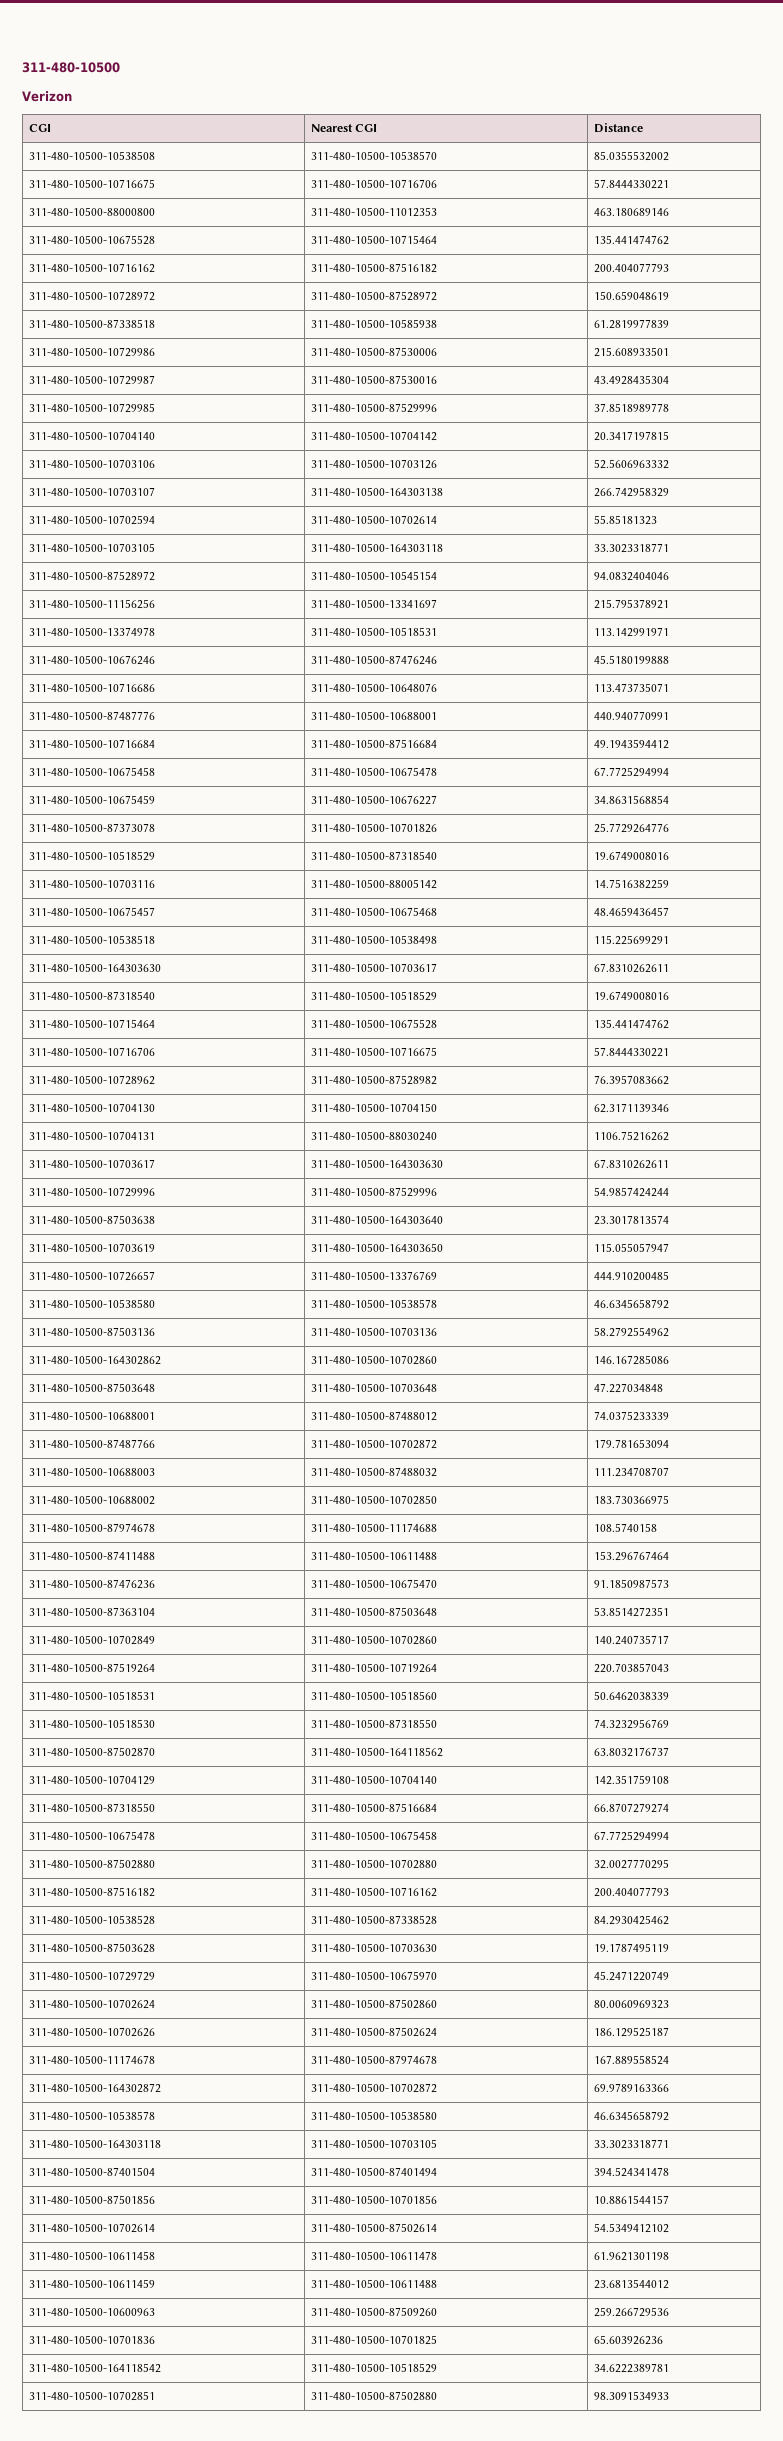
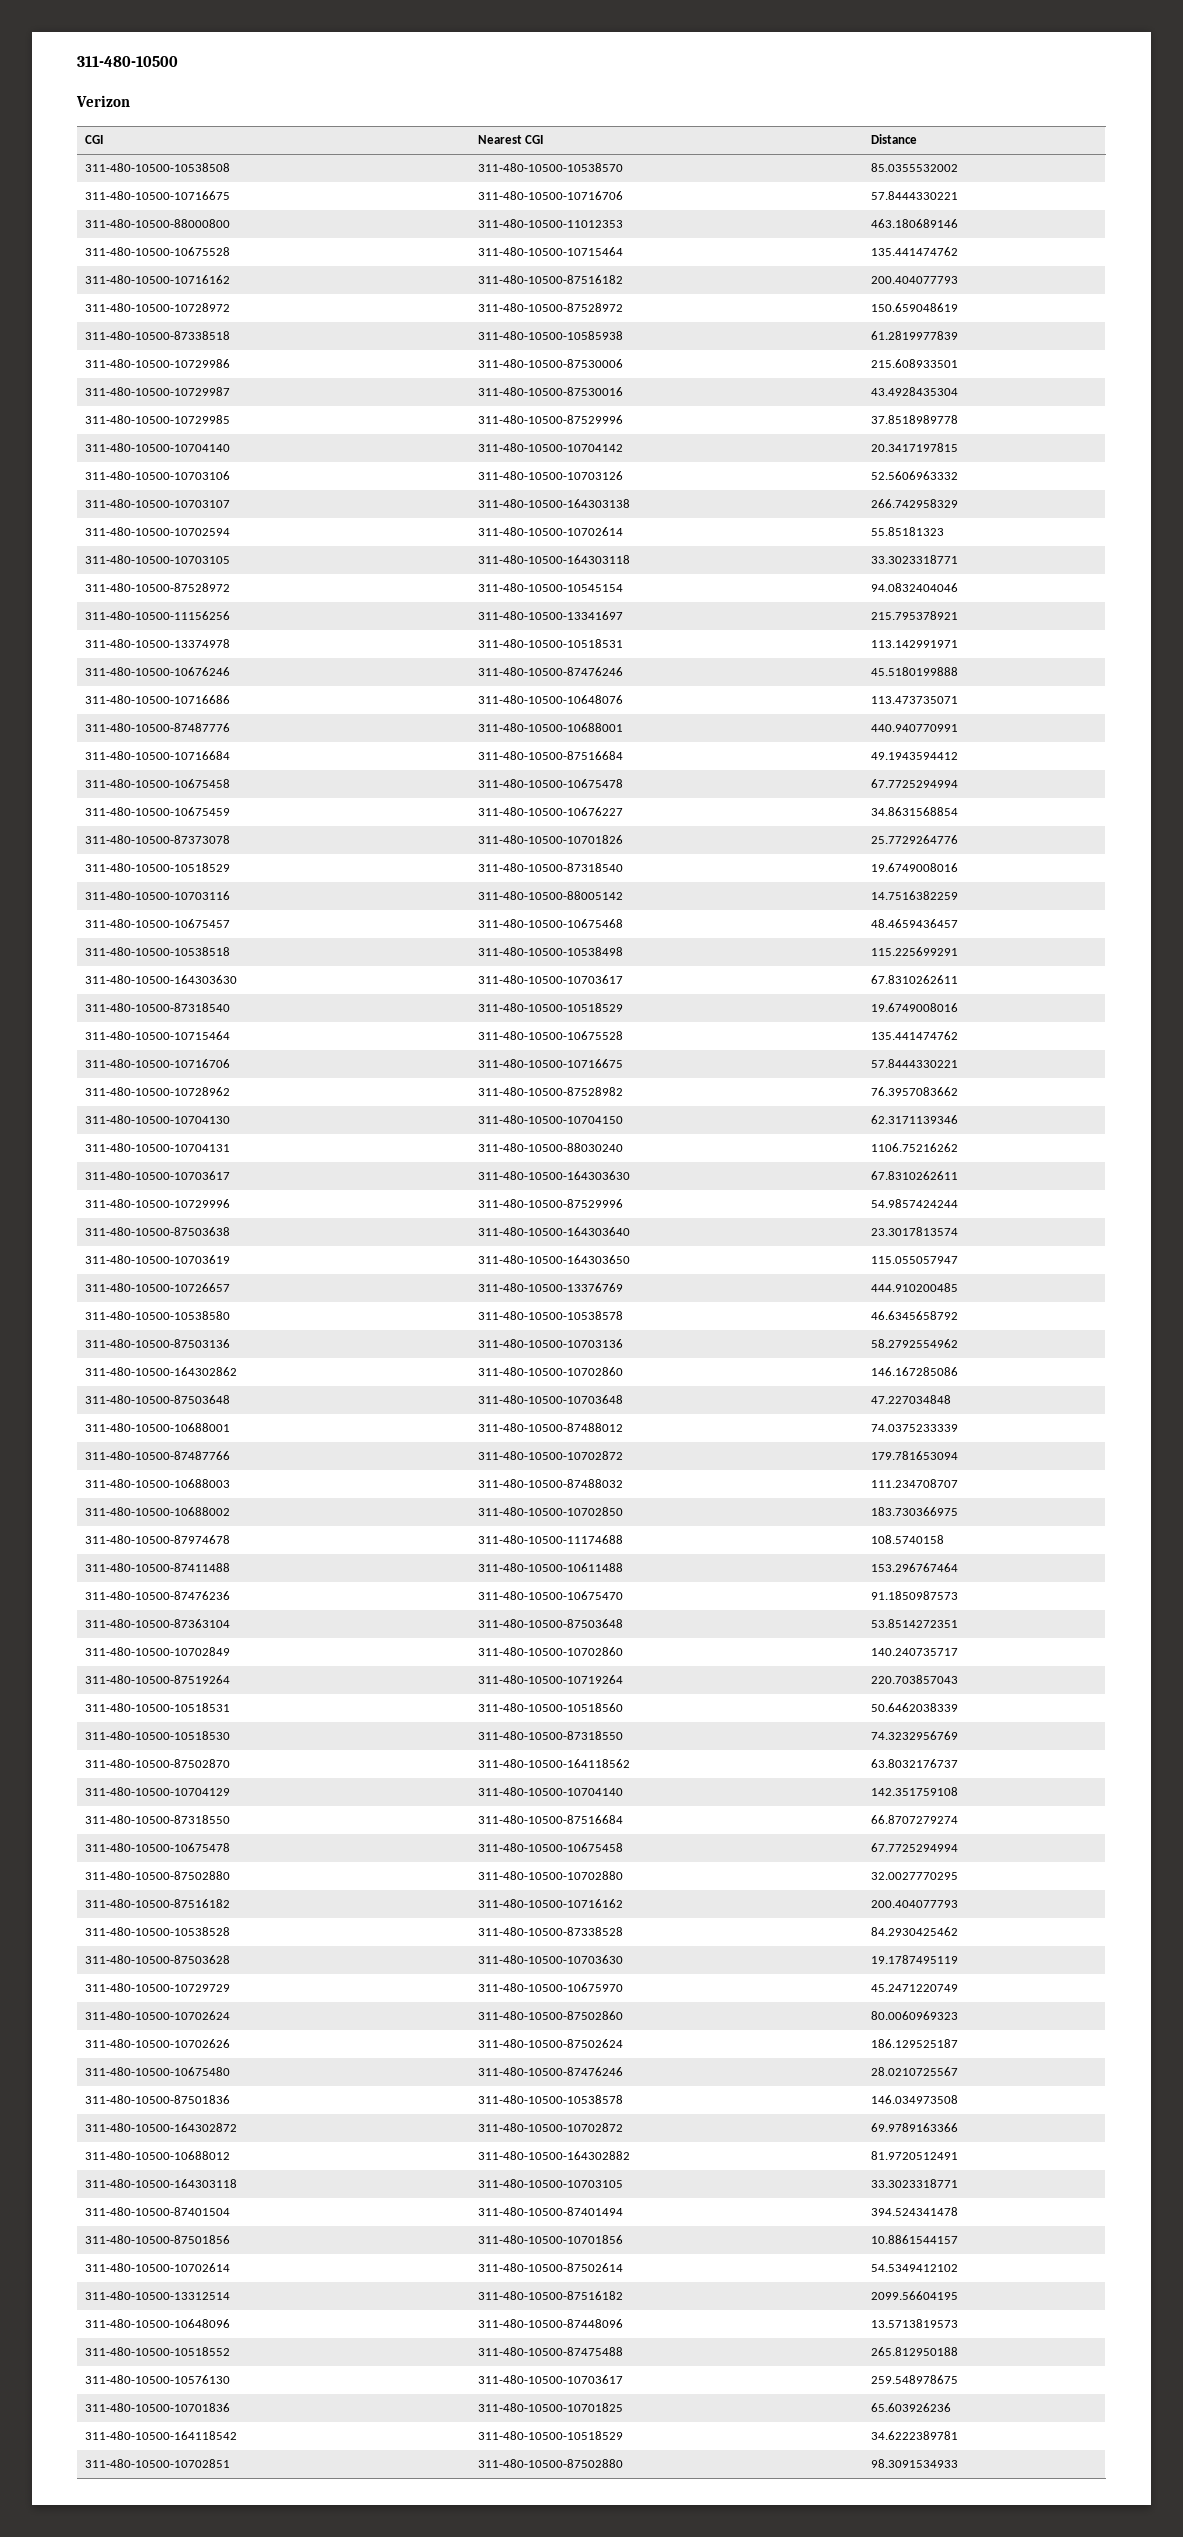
- 311-480-10500-11174678 | 311-480-10500-87974678 | 167.889558524
+ 311-480-10500-10675480 | 311-480-10500-87476246 | 28.0210725567
+ 311-480-10500-87501836 | 311-480-10500-10538578 | 146.034973508
- 311-480-10500-10538578 | 311-480-10500-10538580 | 46.6345658792
+ 311-480-10500-10688012 | 311-480-10500-164302882 | 81.9720512491
- 311-480-10500-10611458 | 311-480-10500-10611478 | 61.9621301198
- 311-480-10500-10611459 | 311-480-10500-10611488 | 23.6813544012
- 311-480-10500-10600963 | 311-480-10500-87509260 | 259.266729536
+ 311-480-10500-13312514 | 311-480-10500-87516182 | 2099.56604195
+ 311-480-10500-10648096 | 311-480-10500-87448096 | 13.5713819573
+ 311-480-10500-10518552 | 311-480-10500-87475488 | 265.812950188
+ 311-480-10500-10576130 | 311-480-10500-10703617 | 259.548978675

